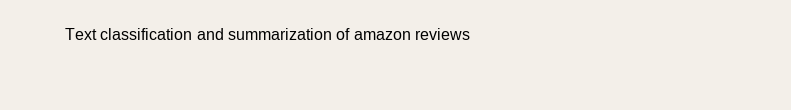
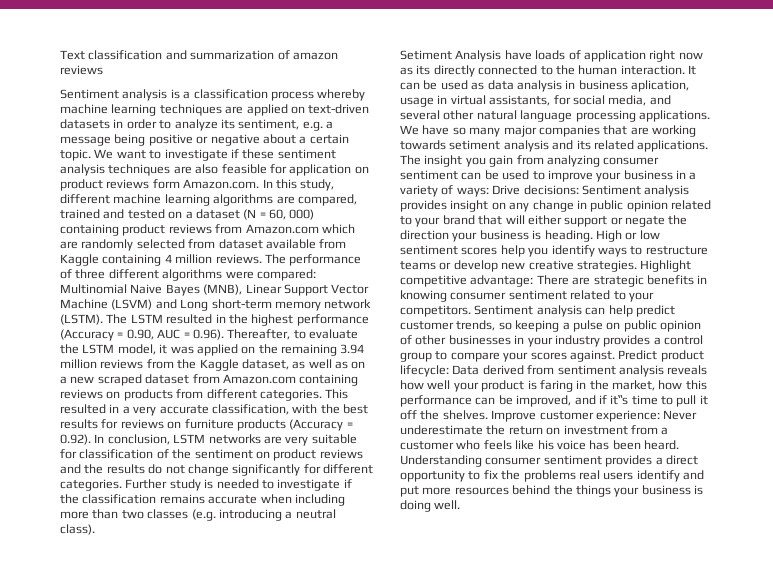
+ Sentiment analysis is a classification process whereby machine learning techniques are applied on text-driven datasets in order to analyze its sentiment, e.g. a message being positive or negative about a certain topic. We want to investigate if these sentiment analysis techniques are also feasible for application on product reviews form Amazon.com. In this study, different machine learning algorithms are compared, trained and tested on a dataset (N = 60, 000) containing product reviews from Amazon.com which are randomly selected from dataset available from Kaggle containing 4 million reviews. The performance of three different algorithms were compared: Multinomial Naive Bayes (MNB), Linear Support Vector Machine (LSVM) and Long short-term memory network (LSTM). The LSTM resulted in the highest performance (Accuracy = 0.90, AUC = 0.96). Thereafter, to evaluate the LSTM model, it was applied on the remaining 3.94 million reviews from the Kaggle dataset, as well as on a new scraped dataset from Amazon.com containing reviews on products from different categories. This resulted in a very accurate classification, with the best results for reviews on furniture products (Accuracy = 0.92). In conclusion, LSTM networks are very suitable for classification of the sentiment on product reviews and the results do not change significantly for different categories. Further study is needed to investigate if the classification remains accurate when including more than two classes (e.g. introducing a neutral class).
+ Setiment Analysis have loads of application right now as its directly connected to the human interaction. It can be used as data analysis in business aplication, usage in virtual assistants, for social media, and several other natural language processing applications. We have so many major companies that are working towards setiment analysis and its related applications. The insight you gain from analyzing consumer sentiment can be used to improve your business in a variety of ways: Drive decisions: Sentiment analysis provides insight on any change in public opinion related to your brand that will either support or negate the direction your business is heading. High or low sentiment scores help you identify ways to restructure teams or develop new creative strategies. Highlight competitive advantage: There are strategic benefits in knowing consumer sentiment related to your competitors. Sentiment analysis can help predict customer trends, so keeping a pulse on public opinion of other businesses in your industry provides a control group to compare your scores against. Predict product lifecycle: Data derived from sentiment analysis reveals how well your product is faring in the market, how this performance can be improved, and if it‟s time to pull it off the shelves. Improve customer experience: Never underestimate the return on investment from a customer who feels like his voice has been heard. Understanding consumer sentiment provides a direct opportunity to fix the problems real users identify and put more resources behind the things your business is doing well.

